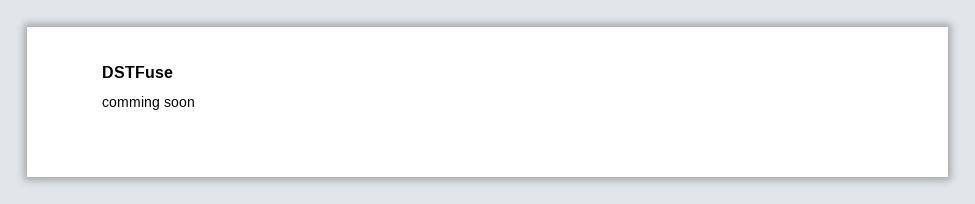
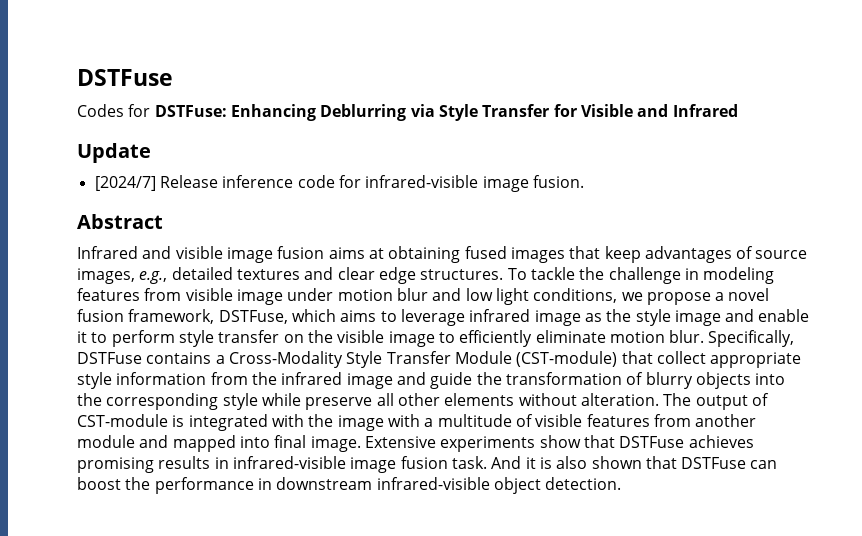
- comming soon
+ Codes for DSTFuse: Enhancing Deblurring via Style Transfer for Visible and Infrared
+ Update
+ [2024/7] Release inference code for infrared-visible image fusion.
+ Abstract
+ Infrared and visible image fusion aims at obtaining fused images that keep advantages of source images, e.g., detailed textures and clear edge structures. To tackle the challenge in modeling features from visible image under motion blur and low light conditions, we propose a novel fusion framework, DSTFuse, which aims to leverage infrared image as the style image and enable it to perform style transfer on the visible image to efficiently eliminate motion blur. Specifically, DSTFuse contains a Cross-Modality Style Transfer Module (CST-module) that collect appropriate style information from the infrared image and guide the transformation of blurry objects into the corresponding style while preserve all other elements without alteration. The output of CST-module is integrated with the image with a multitude of visible features from another module and mapped into final image. Extensive experiments show that DSTFuse achieves promising results in infrared-visible image fusion task. And it is also shown that DSTFuse can boost the performance in downstream infrared-visible object detection.

